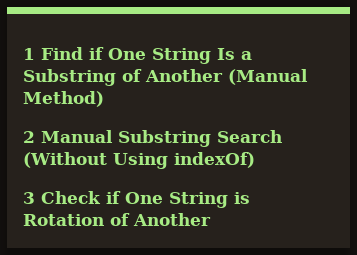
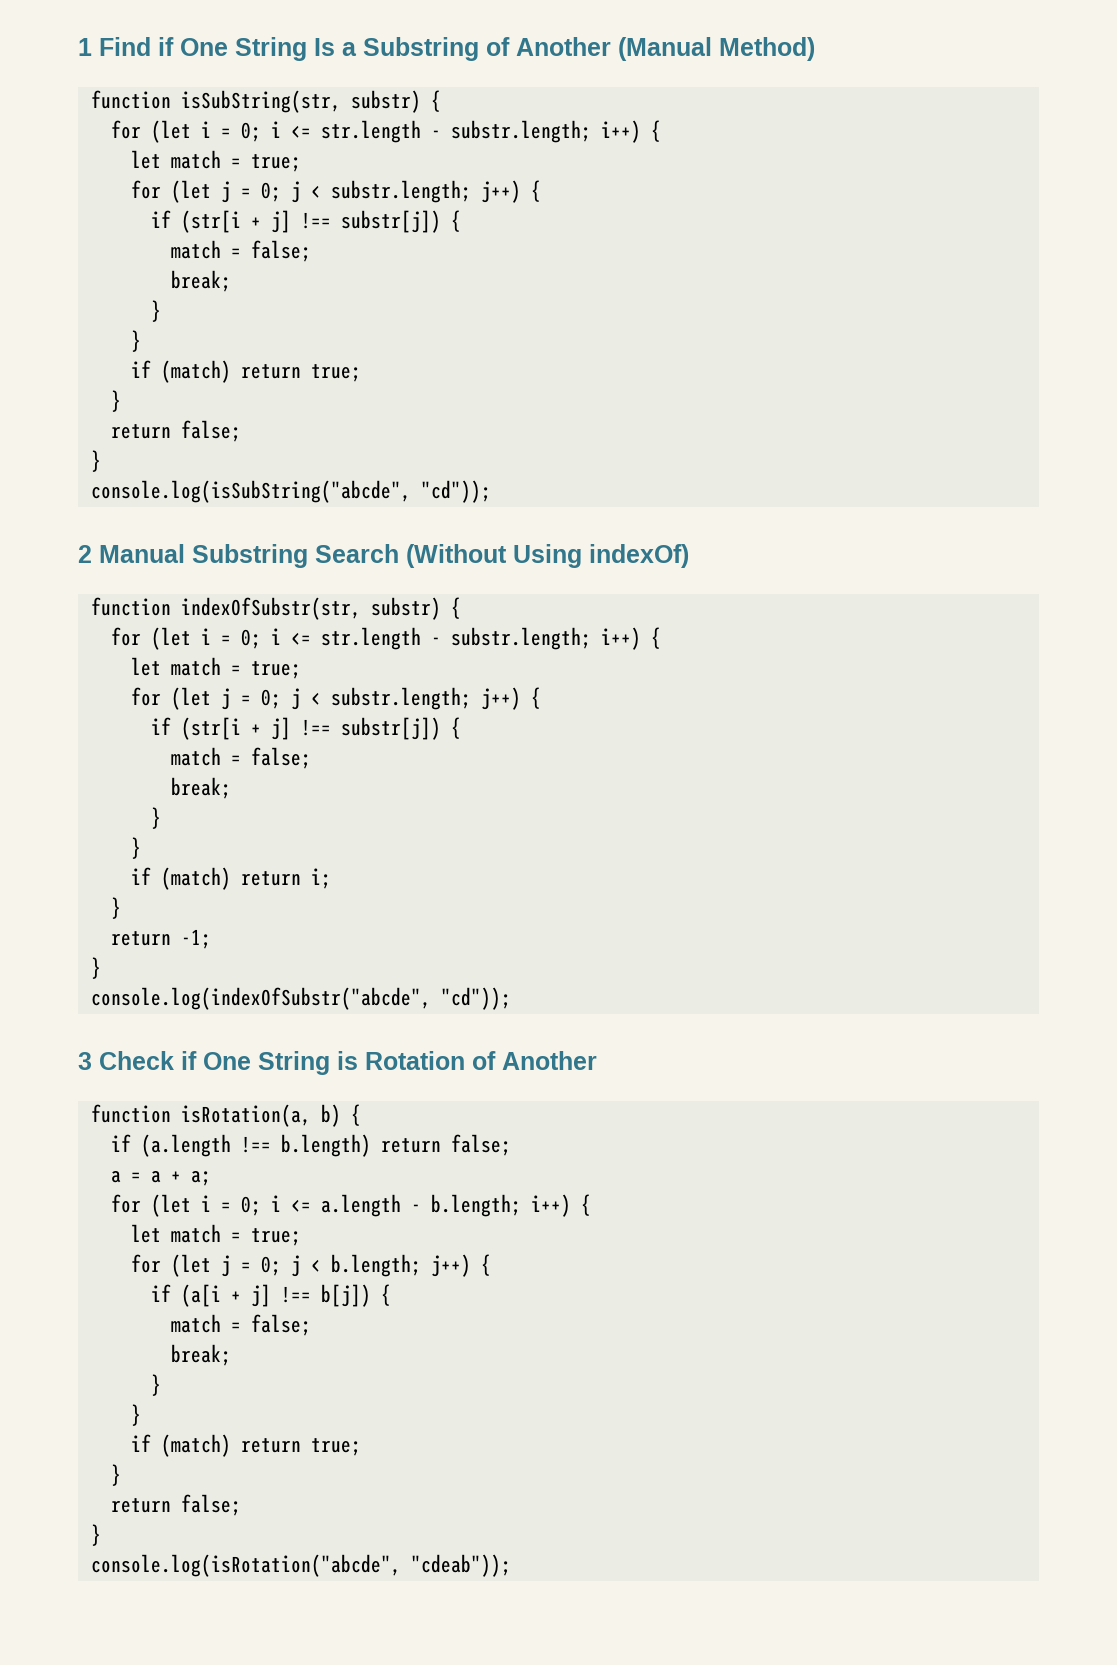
+ function isSubString(str, substr) {
+ for (let i = 0; i <= str.length - substr.length; i++) {
+ let match = true;
+ for (let j = 0; j < substr.length; j++) {
+ if (str[i + j] !== substr[j]) {
+ match = false;
+ break;
+ }
+ }
+ if (match) return true;
+ }
+ return false;
+ }
+ console.log(isSubString("abcde", "cd"));
+ function indexOfSubstr(str, substr) {
+ for (let i = 0; i <= str.length - substr.length; i++) {
+ let match = true;
+ for (let j = 0; j < substr.length; j++) {
+ if (str[i + j] !== substr[j]) {
+ match = false;
+ break;
+ }
+ }
+ if (match) return i;
+ }
+ return -1;
+ }
+ console.log(indexOfSubstr("abcde", "cd"));
+ function isRotation(a, b) {
+ if (a.length !== b.length) return false;
+ a = a + a;
+ for (let i = 0; i <= a.length - b.length; i++) {
+ let match = true;
+ for (let j = 0; j < b.length; j++) {
+ if (a[i + j] !== b[j]) {
+ match = false;
+ break;
+ }
+ }
+ if (match) return true;
+ }
+ return false;
+ }
+ console.log(isRotation("abcde", "cdeab"));

